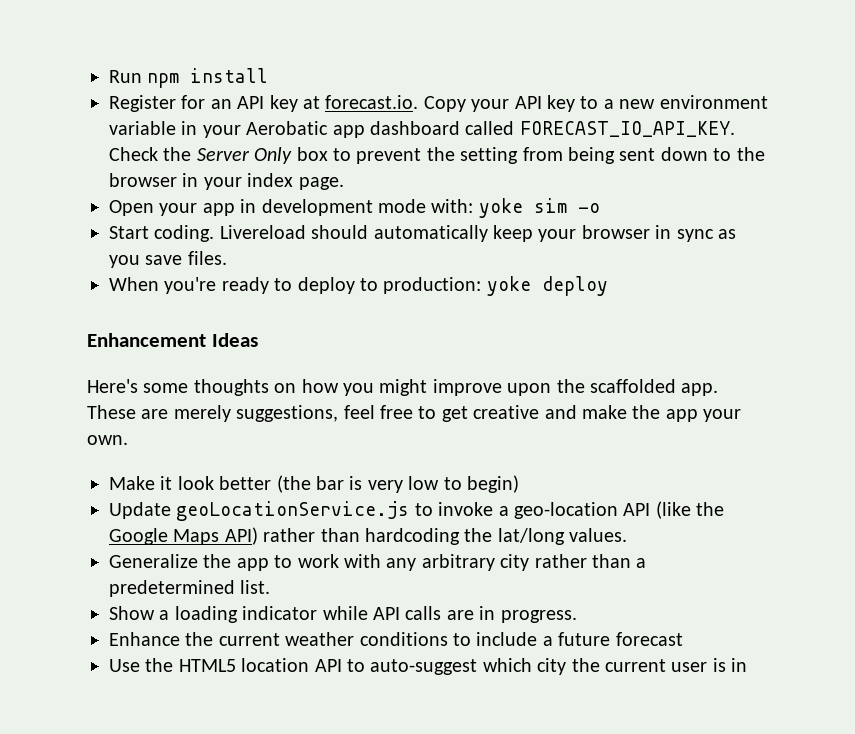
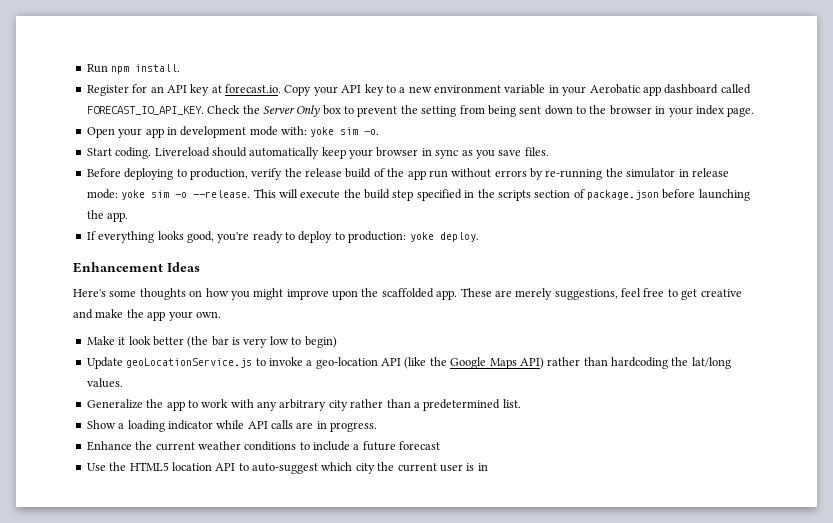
- Run npm install
+ Run npm install.
- Open your app in development mode with: yoke sim -o
+ Open your app in development mode with: yoke sim -o.
- When you're ready to deploy to production: yoke deploy
+ Before deploying to production, verify the release build of the app run without errors by re-running the simulator in release mode: yoke sim -o --release. This will execute the build step specified in the scripts section of package.json before launching the app.
+ If everything looks good, you're ready to deploy to production: yoke deploy.

